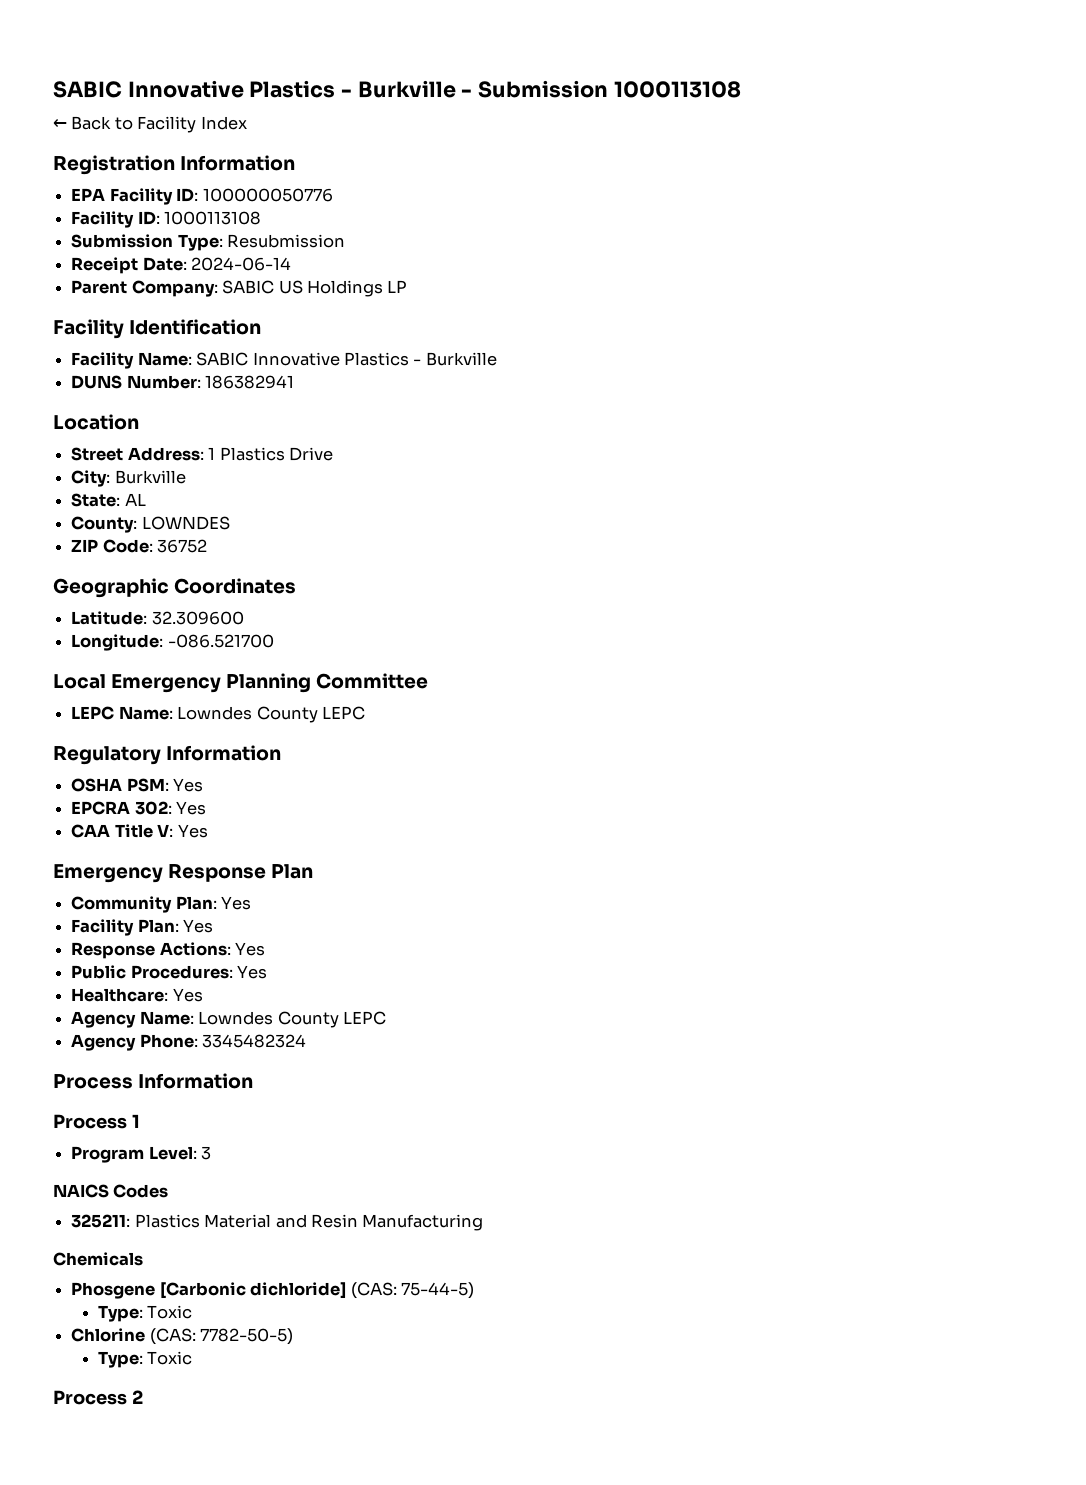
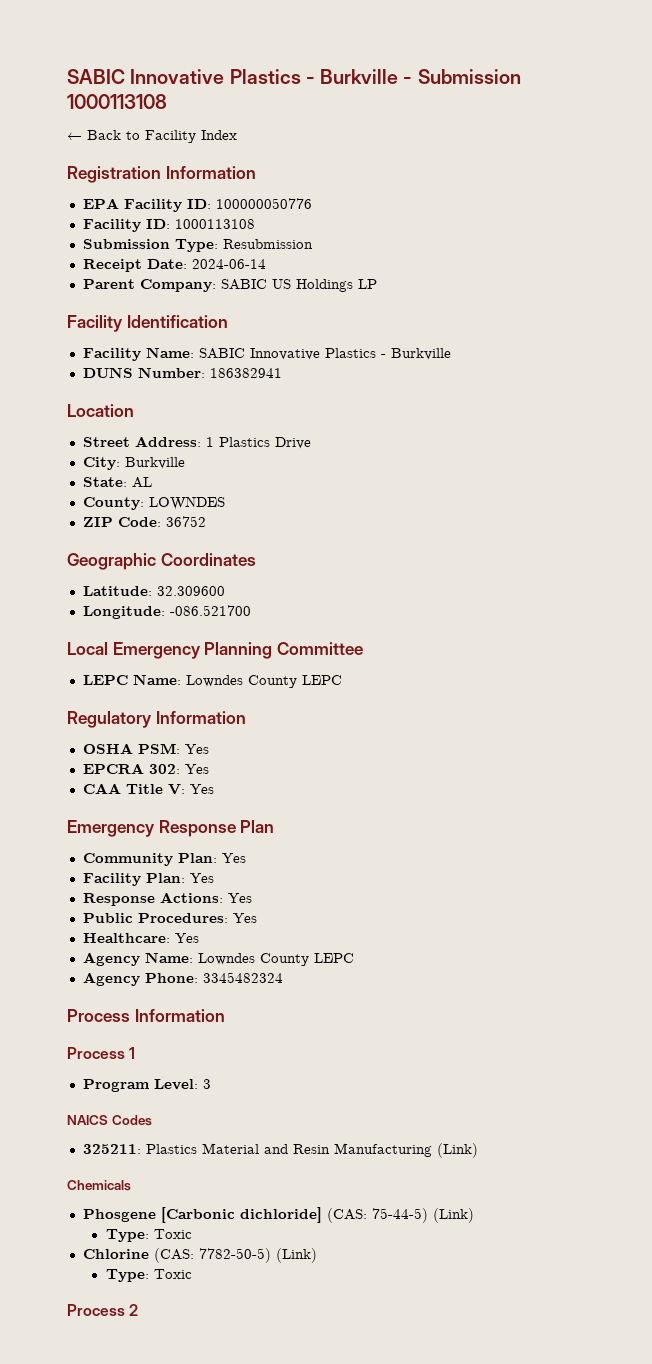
- 325211: Plastics Material and Resin Manufacturing
+ 325211: Plastics Material and Resin Manufacturing (Link)
- Phosgene [Carbonic dichloride] (CAS: 75-44-5)
+ Phosgene [Carbonic dichloride] (CAS: 75-44-5) (Link)
- Chlorine (CAS: 7782-50-5)
+ Chlorine (CAS: 7782-50-5) (Link)

